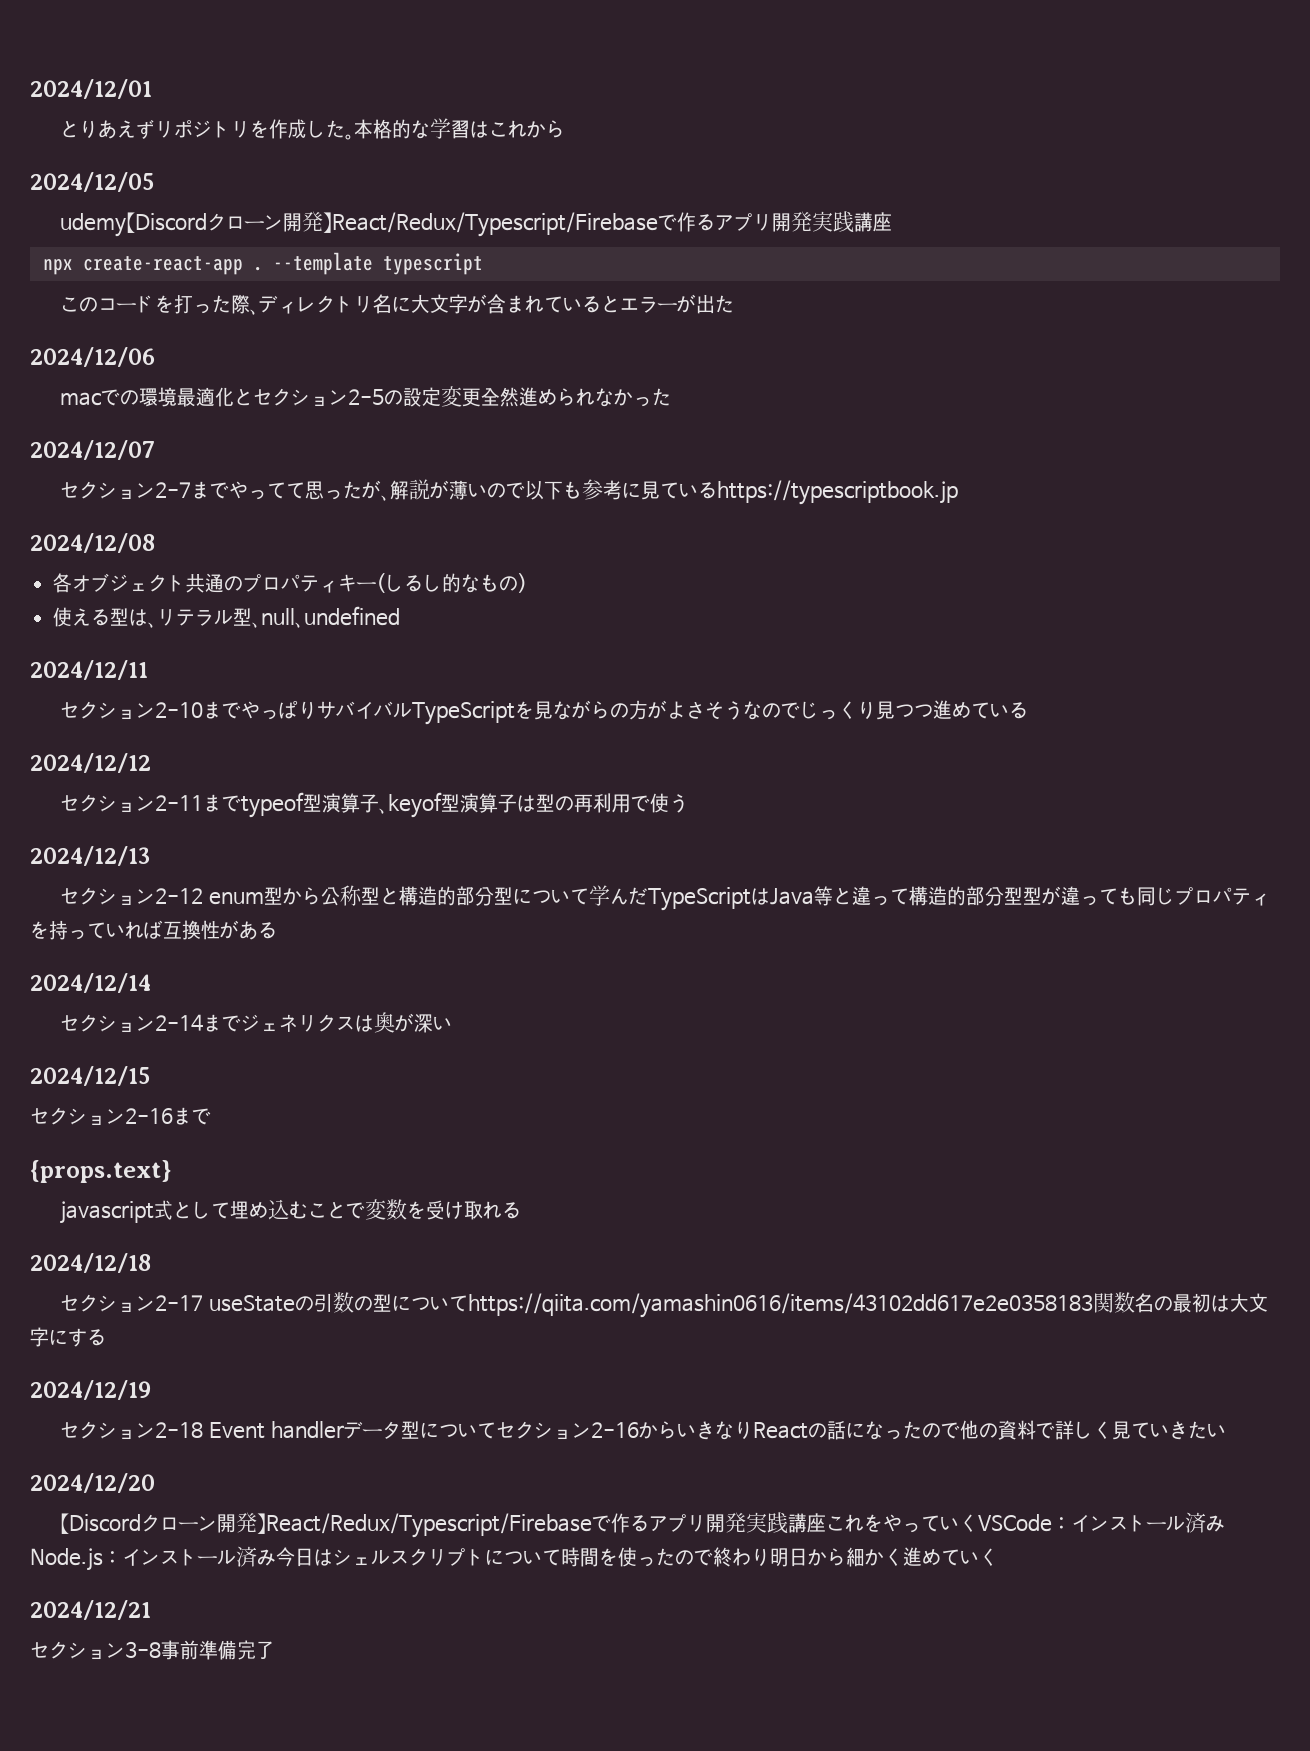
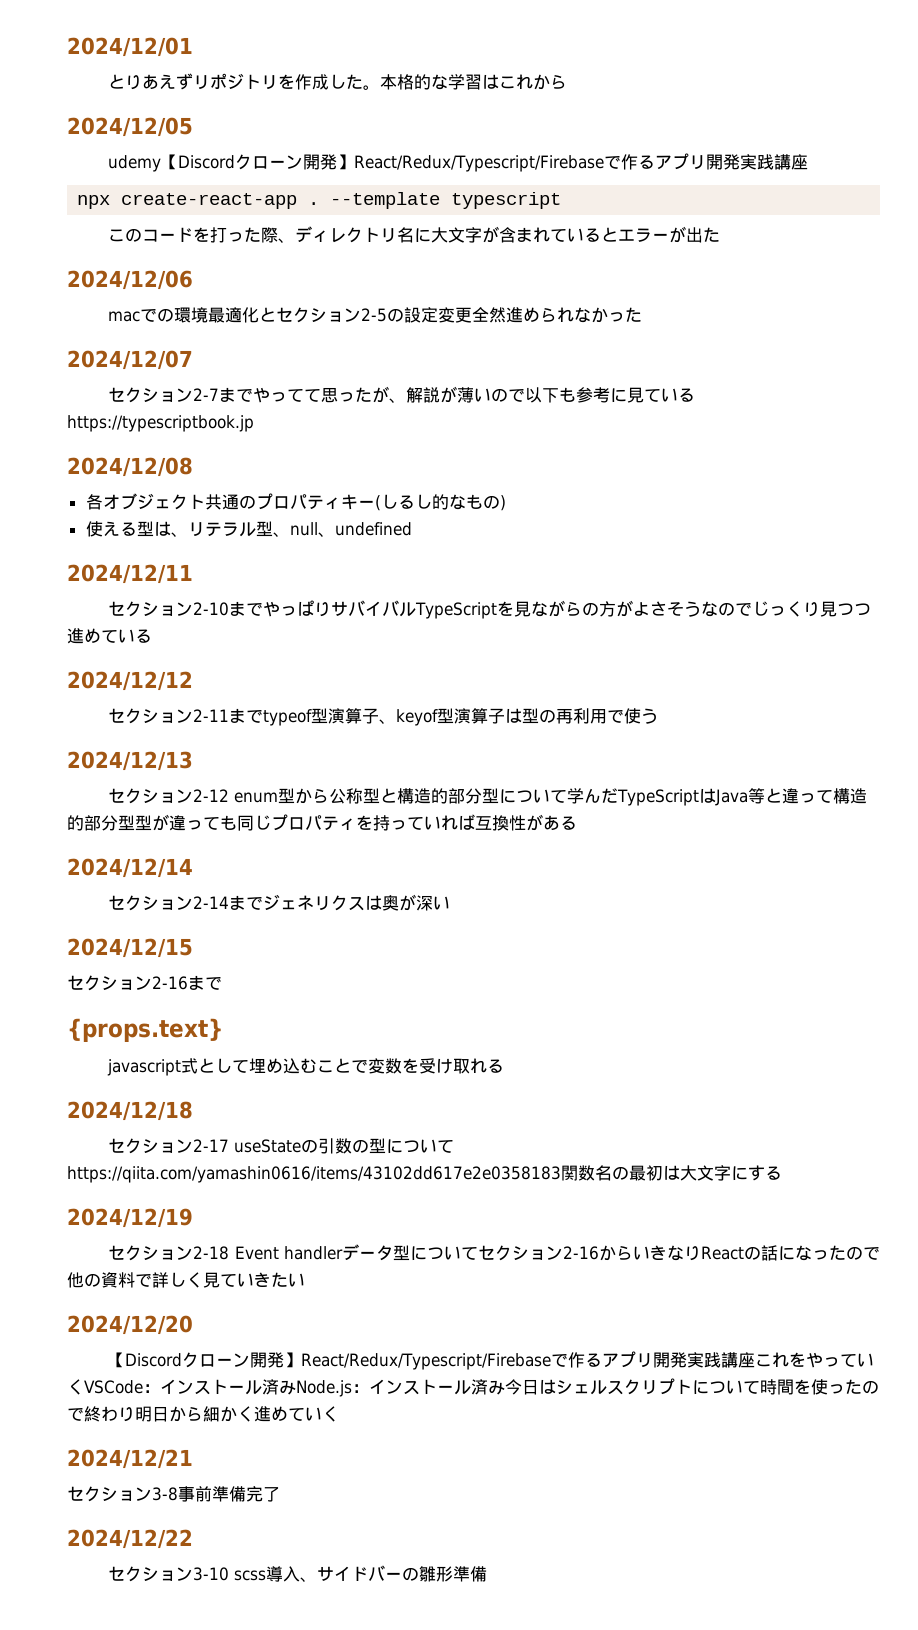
+ 2024/12/22
+ セクション3-10 scss導入、サイドバーの雛形準備

